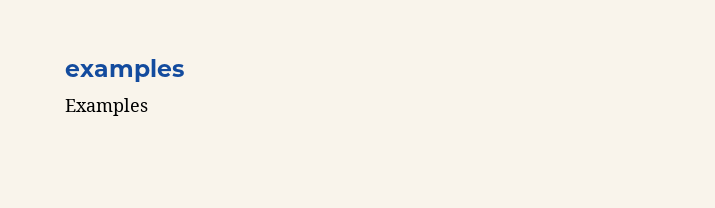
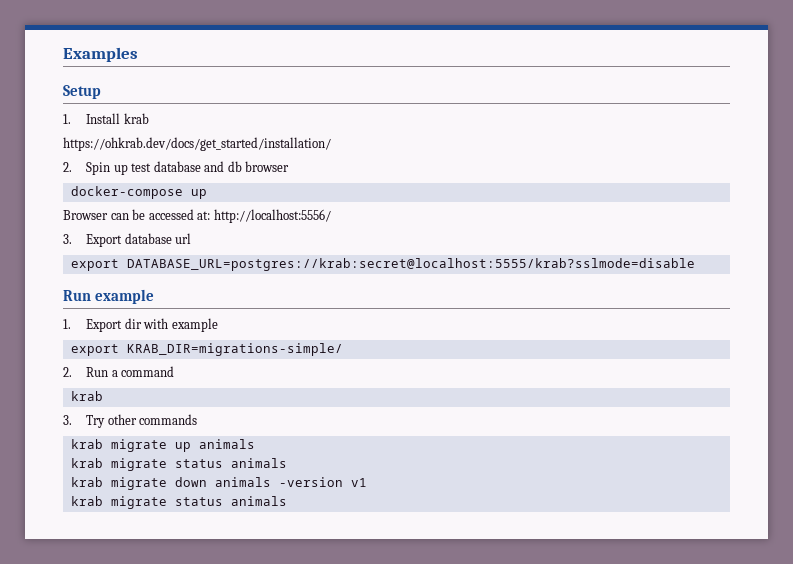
- examples
  Examples
+ Setup
+ 1. Install krab
+ https://ohkrab.dev/docs/get_started/installation/
+ 2. Spin up test database and db browser
+ docker-compose up
+ Browser can be accessed at: http://localhost:5556/
+ 3. Export database url
+ export DATABASE_URL=postgres://krab:secret@localhost:5555/krab?sslmode=disable
+ Run example
+ 1. Export dir with example
+ export KRAB_DIR=migrations-simple/
+ 2. Run a command
+ krab
+ 3. Try other commands
+ krab migrate up animals
+ krab migrate status animals
+ krab migrate down animals -version v1
+ krab migrate status animals

